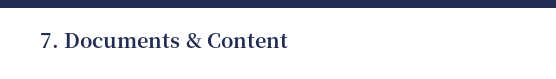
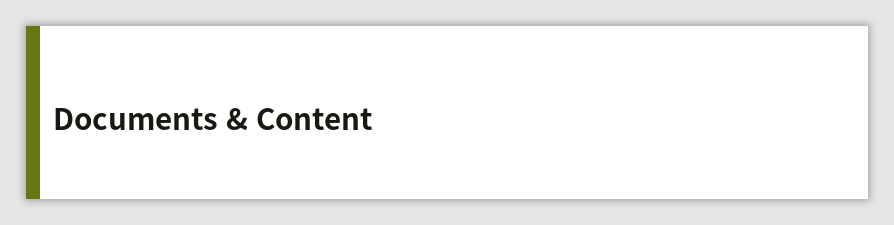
- 7. Documents & Content
+ Documents & Content

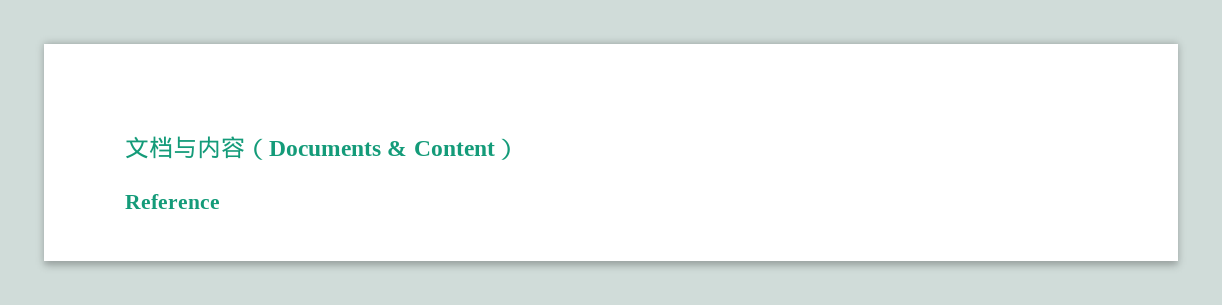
- Documents & Content
+ 文档与内容（Documents & Content）
+ Reference

